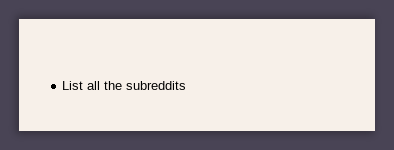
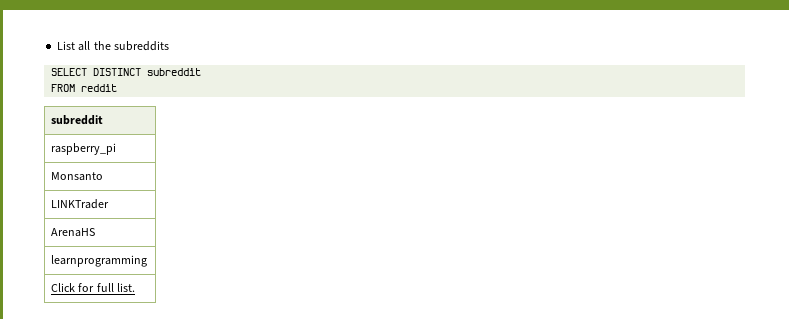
+ SELECT DISTINCT subreddit
+ FROM reddit
+ subreddit
+ raspberry_pi
+ Monsanto
+ LINKTrader
+ ArenaHS
+ learnprogramming
+ Click for full list.

